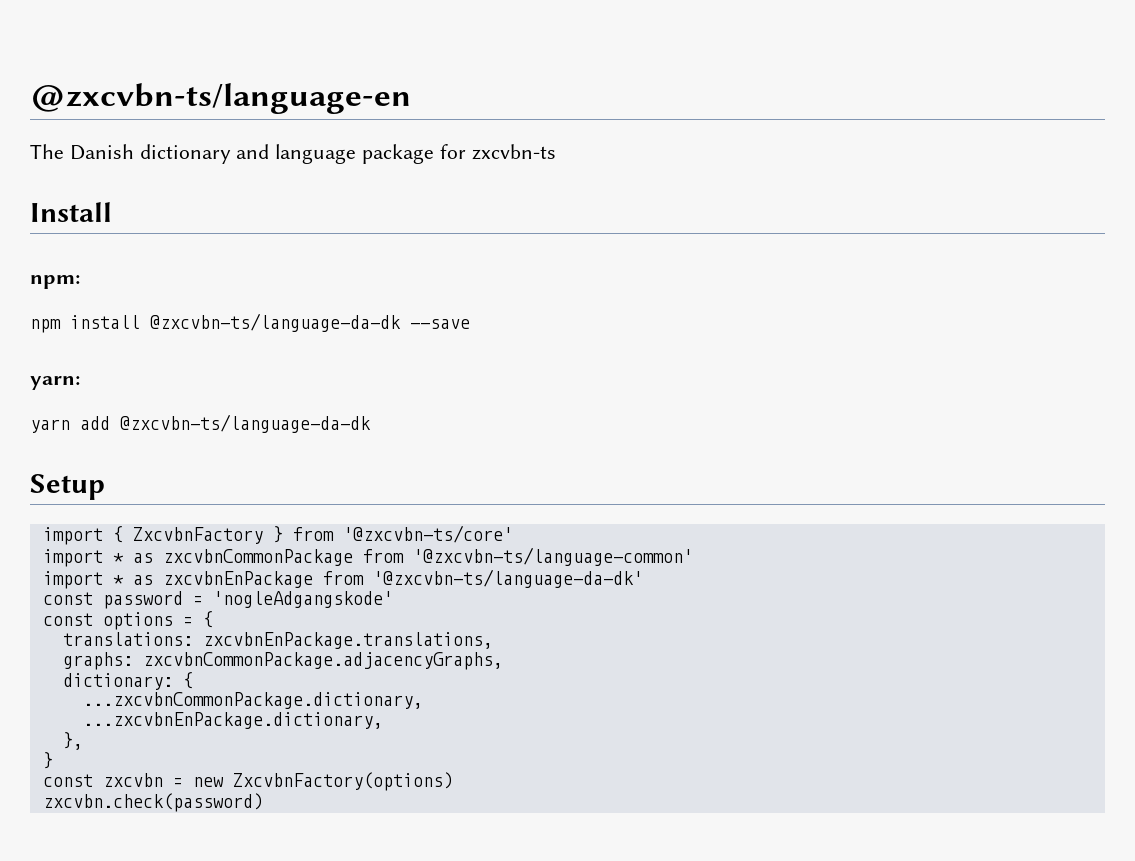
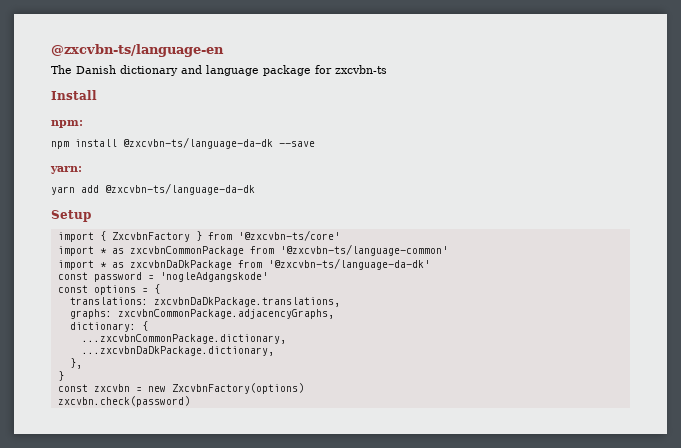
- import * as zxcvbnEnPackage from '@zxcvbn-ts/language-da-dk'
+ import * as zxcvbnDaDkPackage from '@zxcvbn-ts/language-da-dk'
- translations: zxcvbnEnPackage.translations,
+ translations: zxcvbnDaDkPackage.translations,
- ...zxcvbnEnPackage.dictionary,
+ ...zxcvbnDaDkPackage.dictionary,

